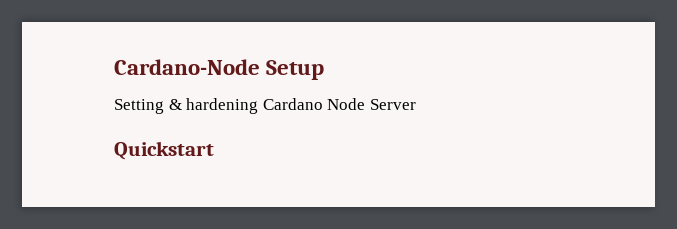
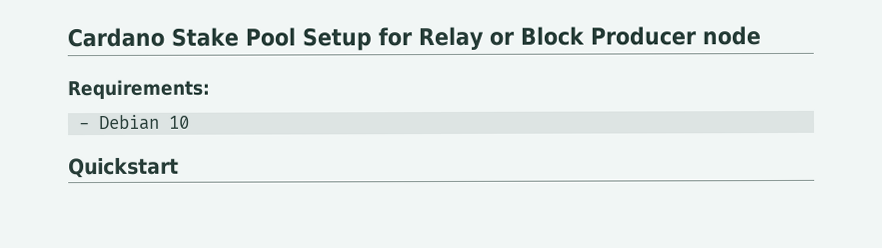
- Cardano-Node Setup
- Setting & hardening Cardano Node Server
+ Cardano Stake Pool Setup for Relay or Block Producer node
+ Requirements:
+ - Debian 10

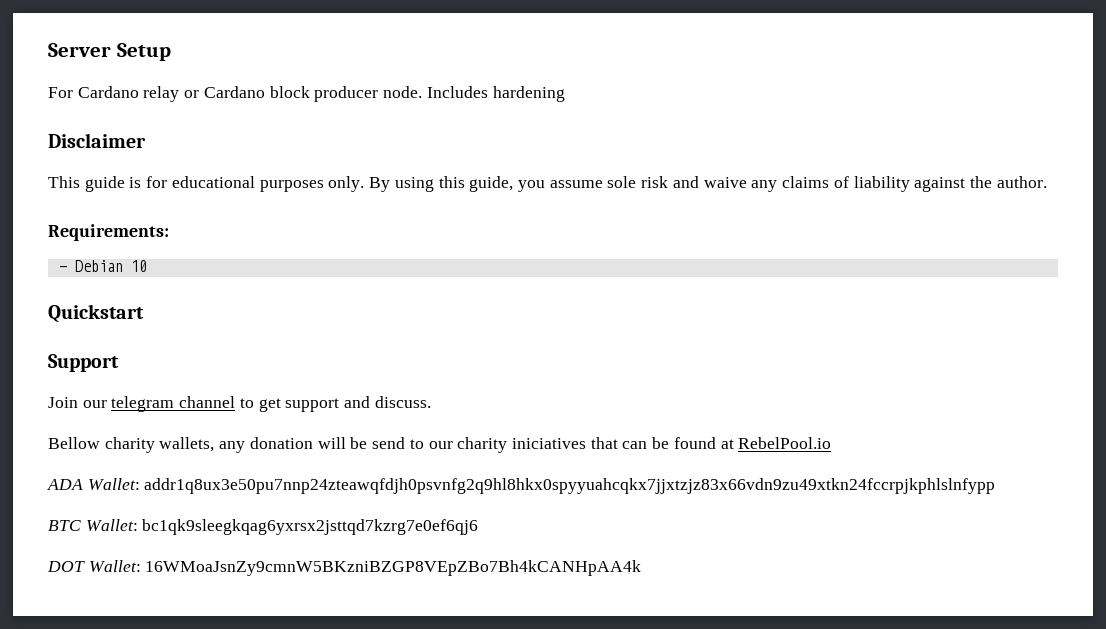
- Cardano Stake Pool Setup for Relay or Block Producer node
+ Server Setup
+ For Cardano relay or Cardano block producer node. Includes hardening
+ Disclaimer
+ This guide is for educational purposes only. By using this guide, you assume sole risk and waive any claims of liability against the author.
+ Support
+ Join our telegram channel to get support and discuss.
+ Bellow charity wallets, any donation will be send to our charity iniciatives that can be found at RebelPool.io
+ ADA Wallet: addr1q8ux3e50pu7nnp24zteawqfdjh0psvnfg2q9hl8hkx0spyyuahcqkx7jjxtzjz83x66vdn9zu49xtkn24fccrpjkphlslnfypp
+ BTC Wallet: bc1qk9sleegkqag6yxrsx2jsttqd7kzrg7e0ef6qj6
+ DOT Wallet: 16WMoaJsnZy9cmnW5BKzniBZGP8VEpZBo7Bh4kCANHpAA4k

